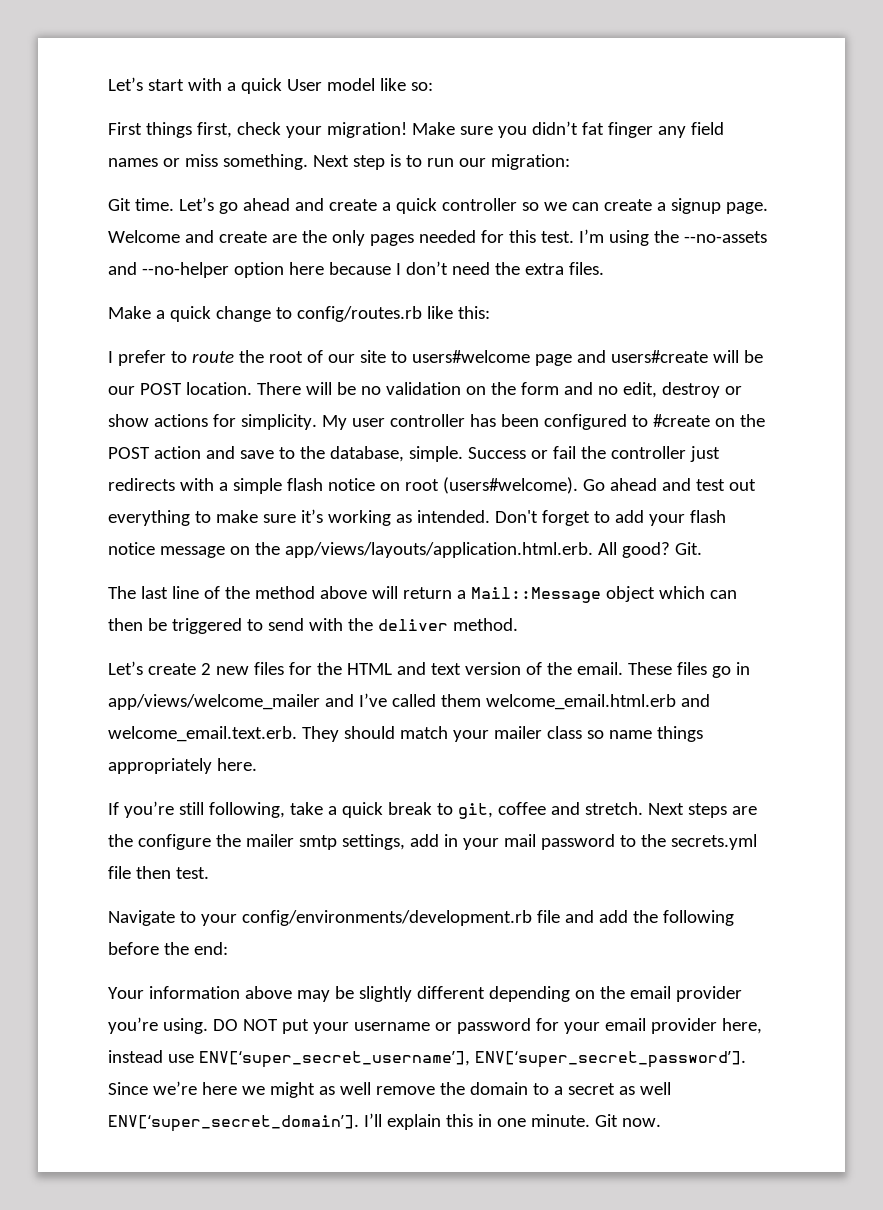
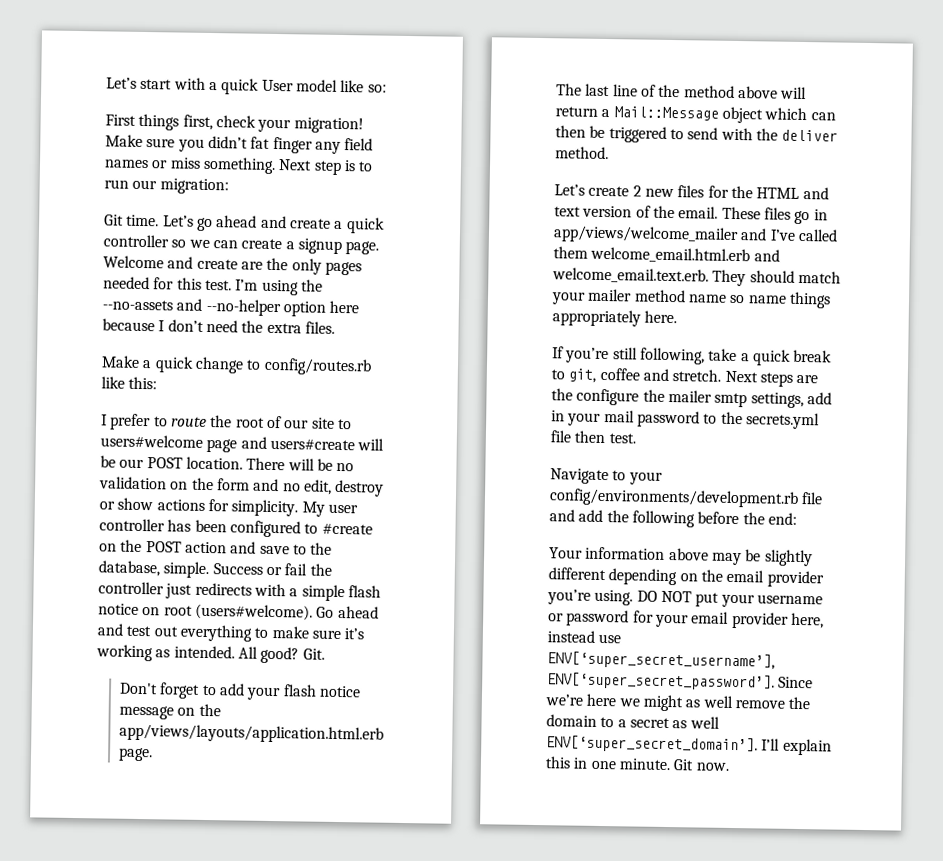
- Go ahead and test out everything to make sure it’s working as intended. Don't forget to add your flash notice message on the app/views/layouts/application.html.erb. All good? Git.
+ Go ahead and test out everything to make sure it’s working as intended. All good? Git.
+ Don't forget to add your flash notice message on the app/views/layouts/application.html.erb page.
- These files go in app/views/welcome_mailer and I’ve called them welcome_email.html.erb and welcome_email.text.erb. They should match your mailer class so name things appropriately here.
+ These files go in app/views/welcome_mailer and I’ve called them welcome_email.html.erb and welcome_email.text.erb. They should match your mailer method name so name things appropriately here.

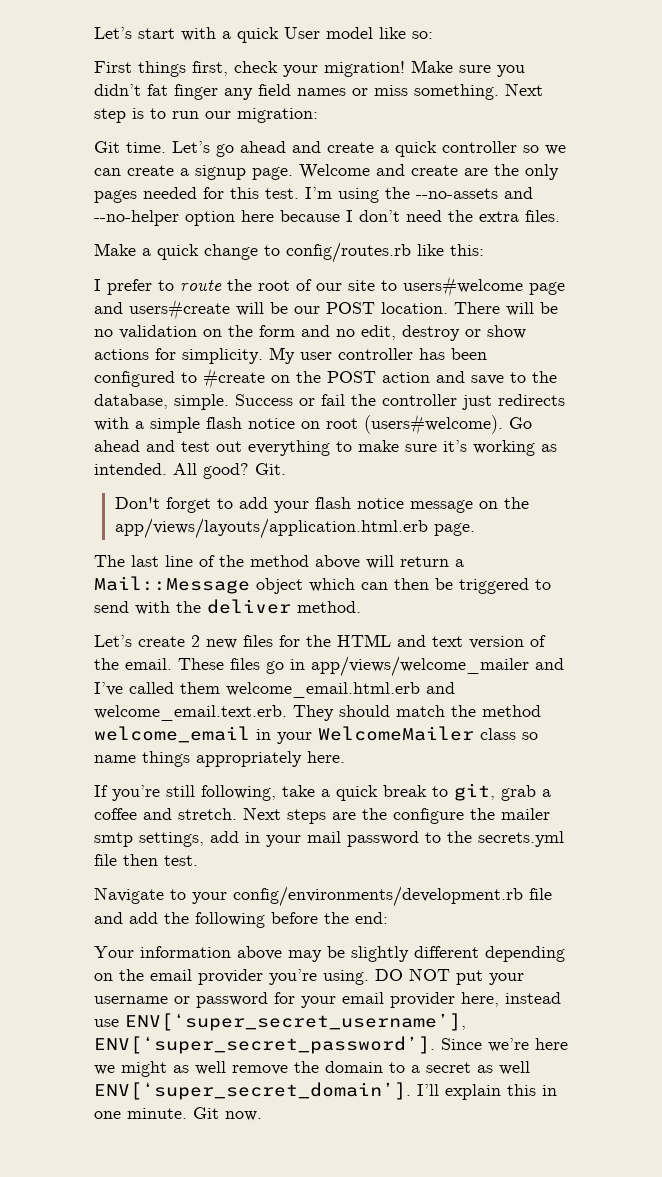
- These files go in app/views/welcome_mailer and I’ve called them welcome_email.html.erb and welcome_email.text.erb. They should match your mailer method name so name things appropriately here.
+ These files go in app/views/welcome_mailer and I’ve called them welcome_email.html.erb and welcome_email.text.erb. They should match the method welcome_email in your WelcomeMailer class so name things appropriately here.
- If you’re still following, take a quick break to git, coffee and stretch.
+ If you’re still following, take a quick break to git, grab a coffee and stretch.

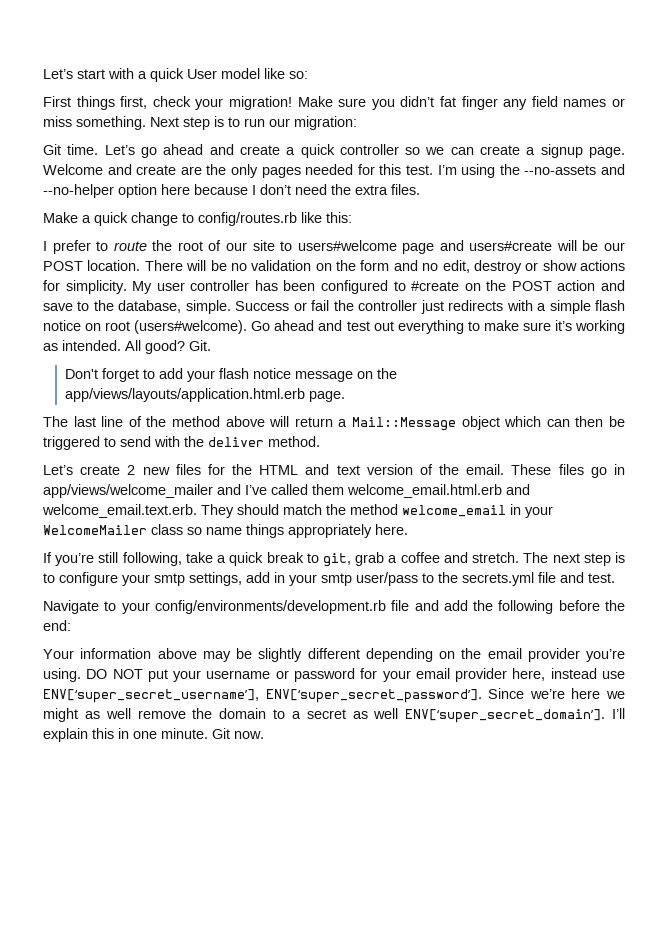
- Next steps are the configure the mailer smtp settings, add in your mail password to the secrets.yml file then test.
+ The next step is to configure your smtp settings, add in your smtp user/pass to the secrets.yml file and test.

